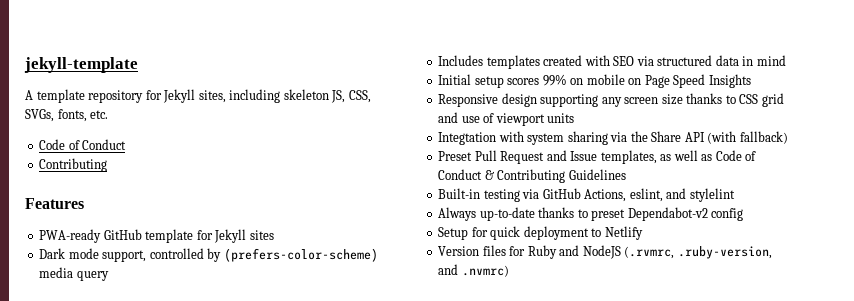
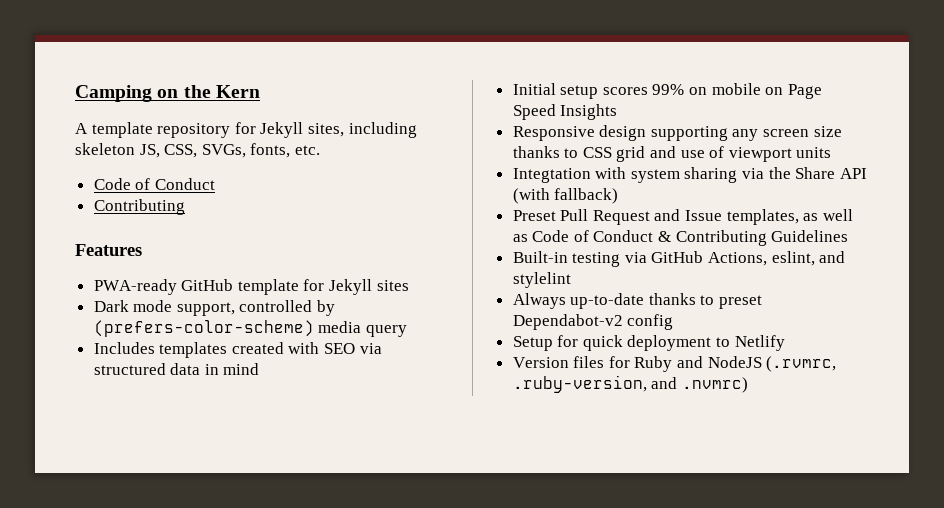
- jekyll-template
+ Camping on the Kern

